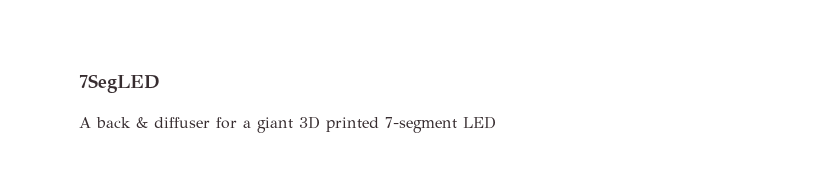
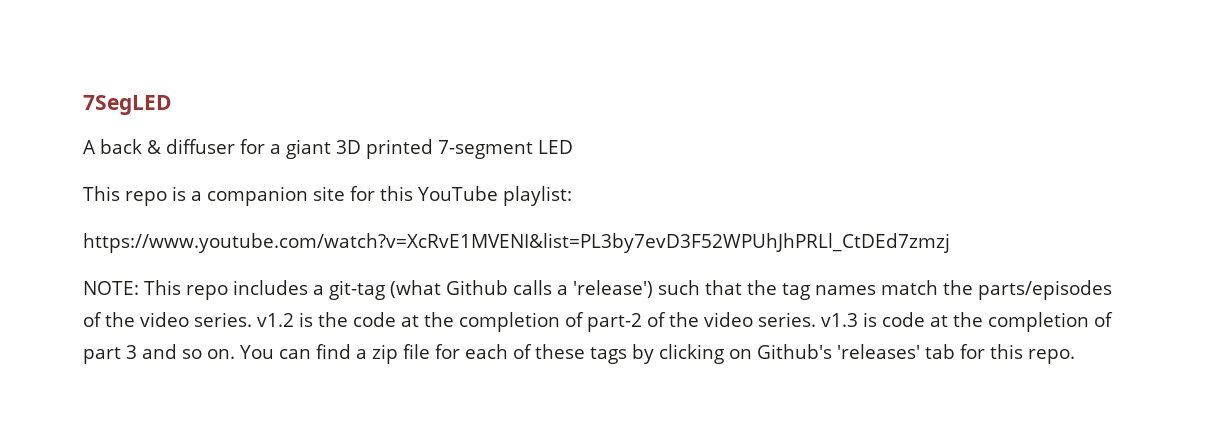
+ This repo is a companion site for this YouTube playlist:
+ https://www.youtube.com/watch?v=XcRvE1MVENI&list=PL3by7evD3F52WPUhJhPRLl_CtDEd7zmzj
+ NOTE: This repo includes a git-tag (what Github calls a 'release') such that the tag names match the parts/episodes of the video series. v1.2 is the code at the completion of part-2 of the video series. v1.3 is code at the completion of part 3 and so on. You can find a zip file for each of these tags by clicking on Github's 'releases' tab for this repo.

